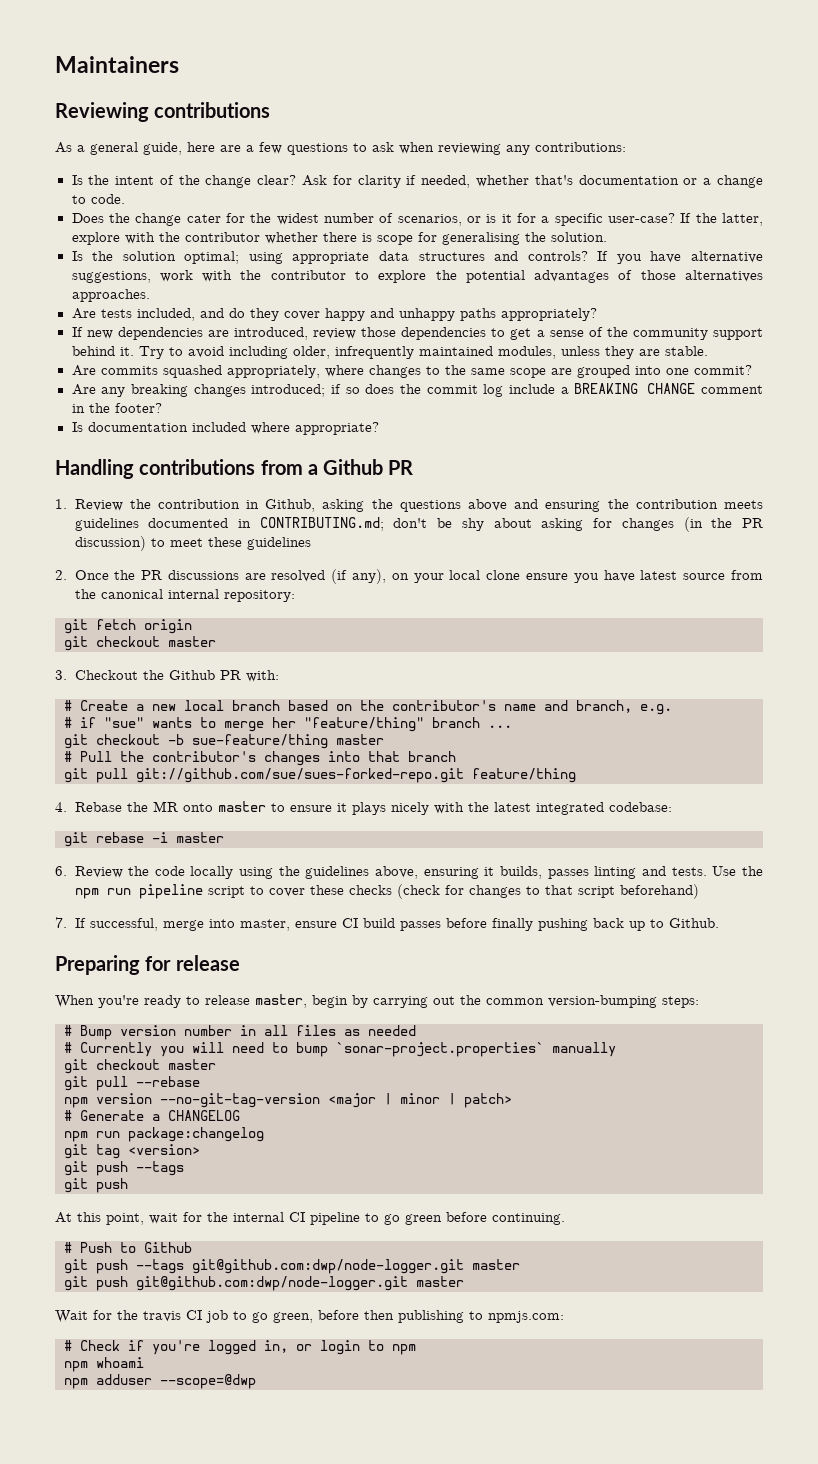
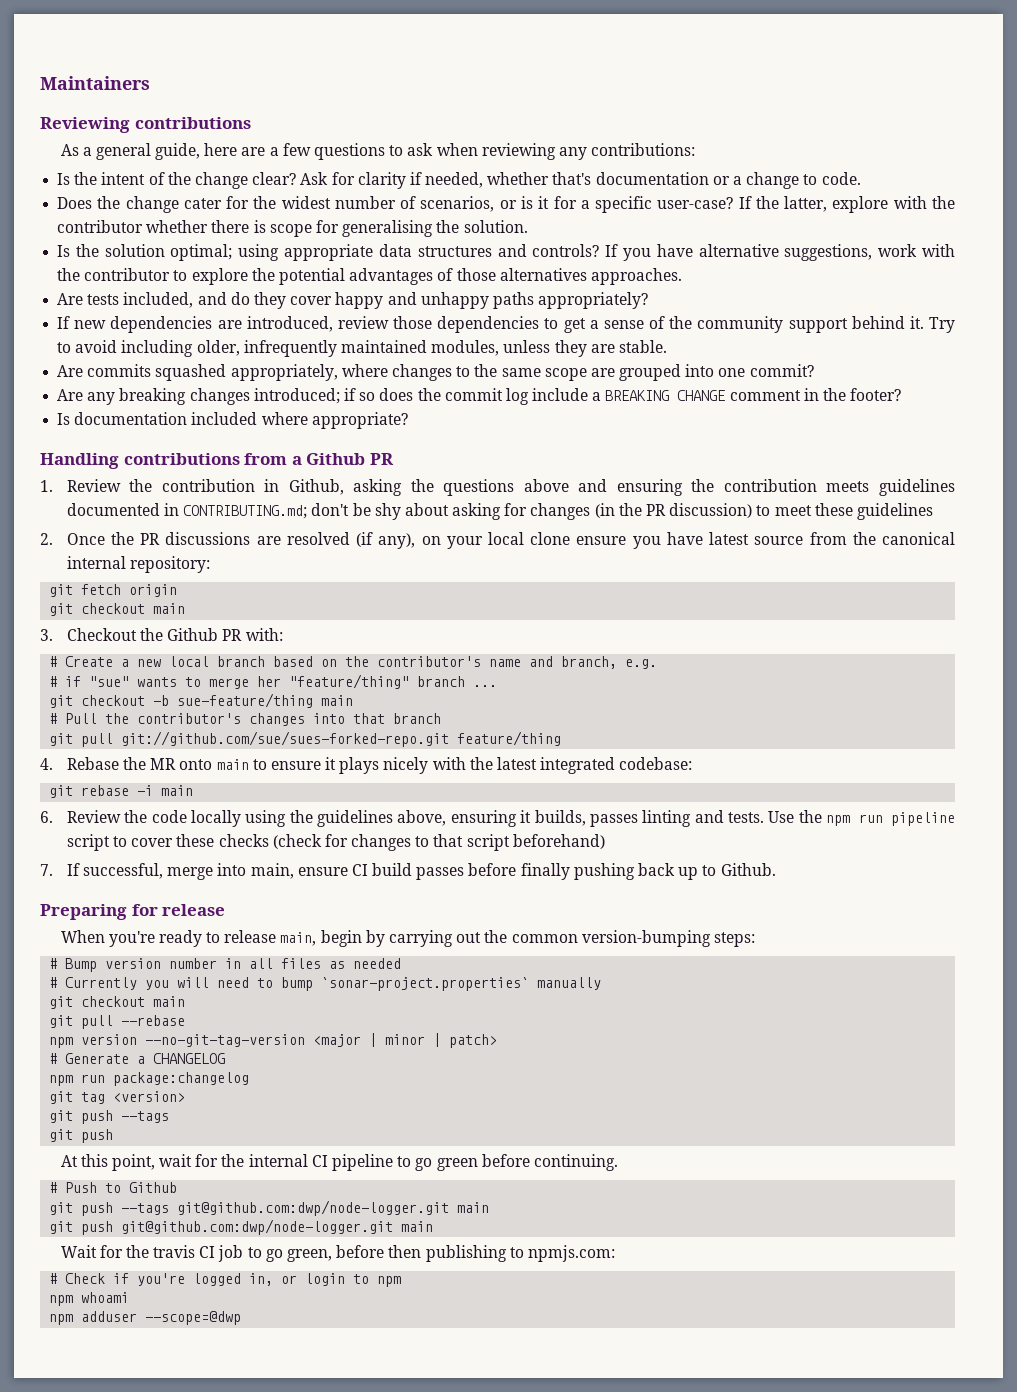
  git fetch origin
- git checkout master
+ git checkout main
- git checkout -b sue-feature/thing master
+ git checkout -b sue-feature/thing main
- 4. Rebase the MR onto master to ensure it plays nicely with the latest integrated codebase:
+ 4. Rebase the MR onto main to ensure it plays nicely with the latest integrated codebase:
- git rebase -i master
+ git rebase -i main
- 7. If successful, merge into master, ensure CI build passes before finally pushing back up to Github.
+ 7. If successful, merge into main, ensure CI build passes before finally pushing back up to Github.
- When you're ready to release master, begin by carrying out the common version-bumping steps:
+ When you're ready to release main, begin by carrying out the common version-bumping steps:
  # Currently you will need to bump `sonar-project.properties` manually
- git checkout master
+ git checkout main
- git push --tags git@github.com:dwp/node-logger.git master
+ git push --tags git@github.com:dwp/node-logger.git main
- git push git@github.com:dwp/node-logger.git master
+ git push git@github.com:dwp/node-logger.git main

